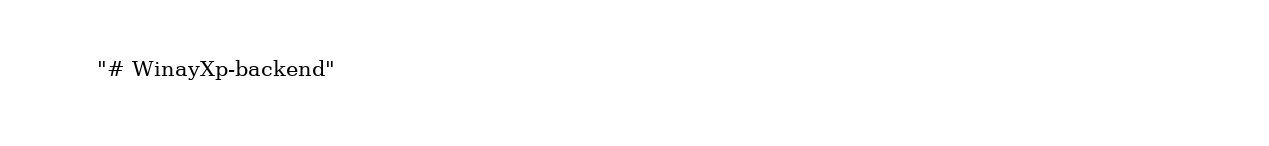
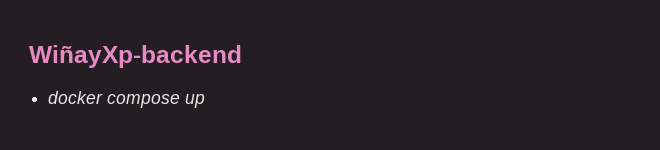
- "# WinayXp-backend"
+ WiñayXp-backend
+ docker compose up

